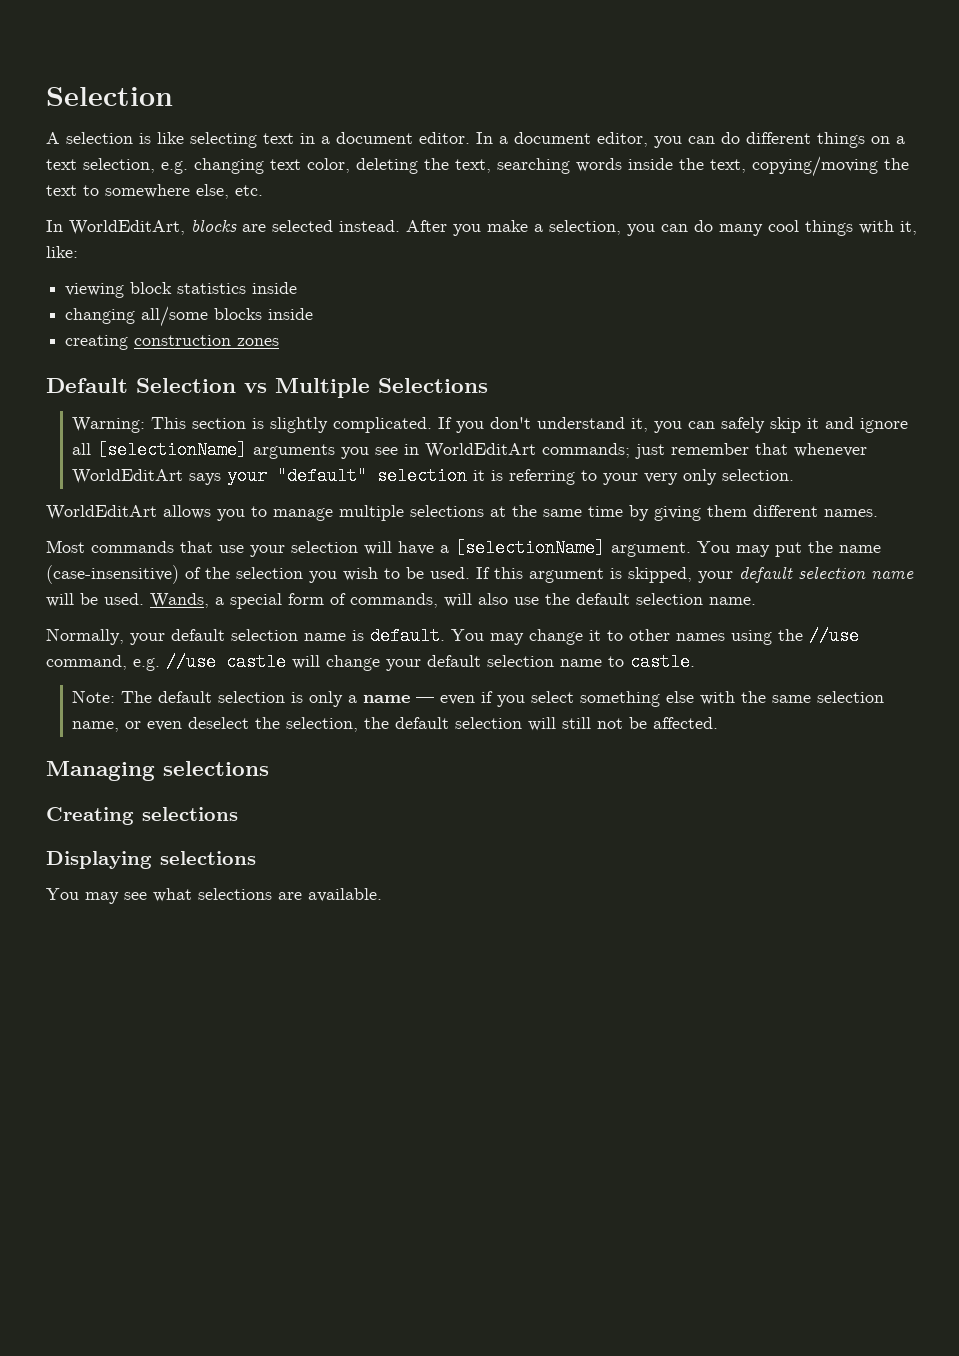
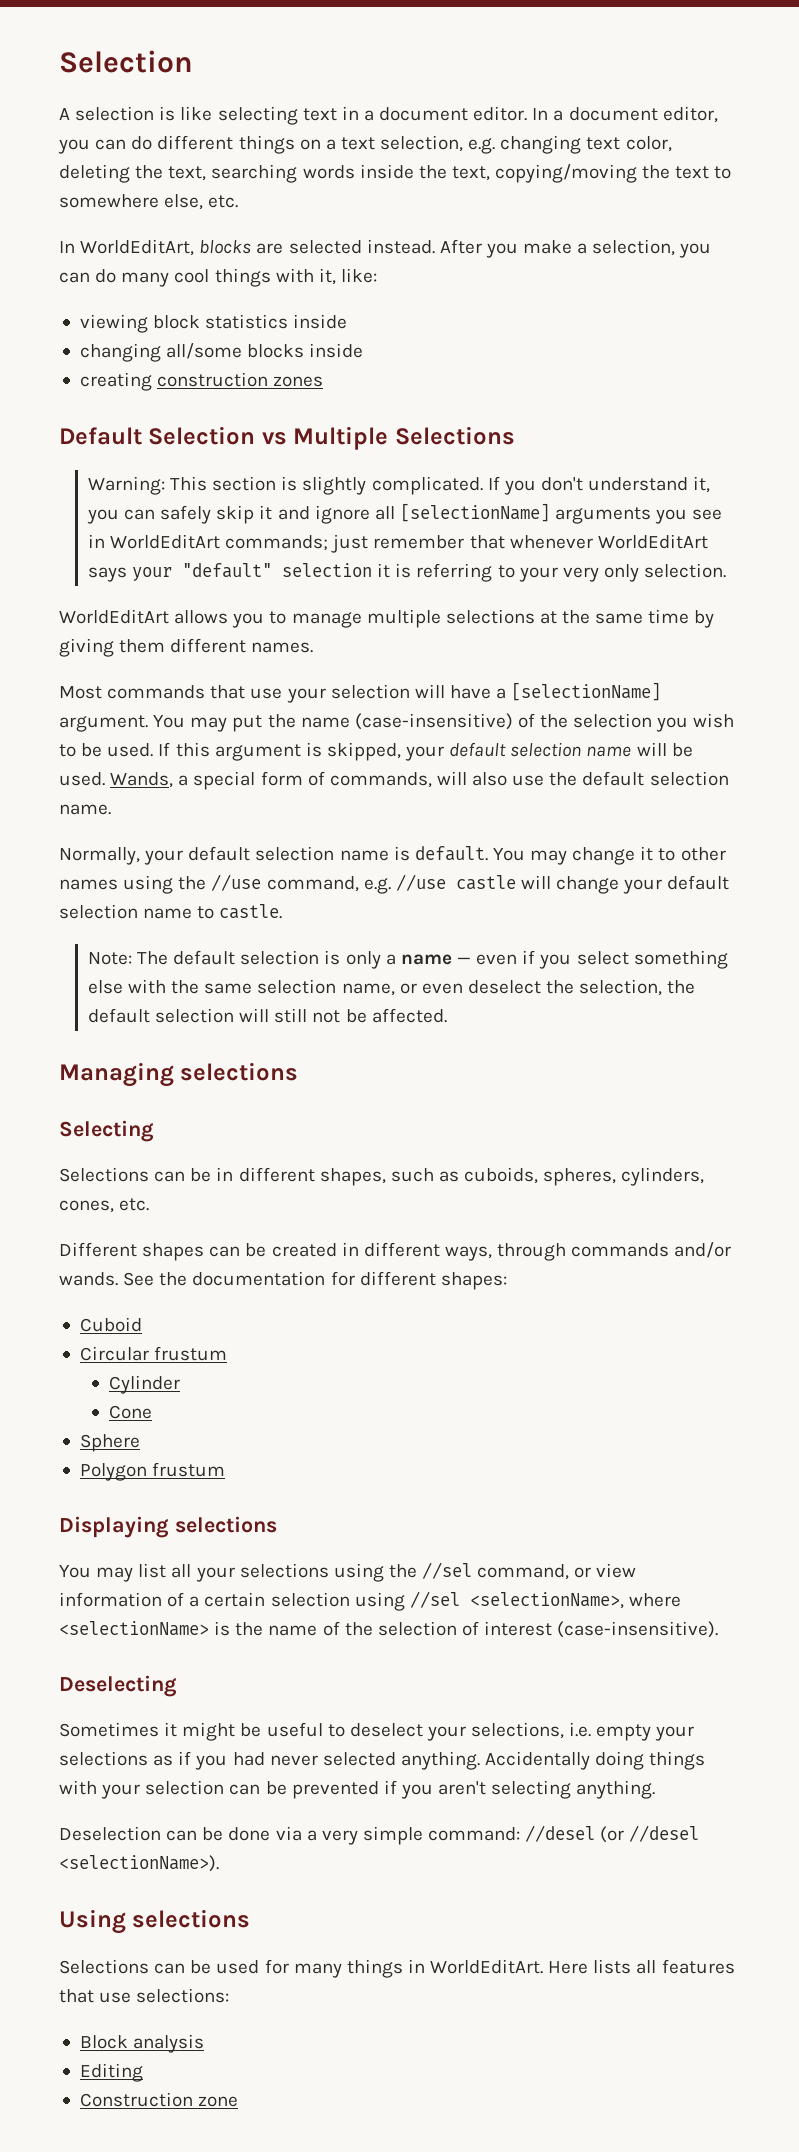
- Creating selections
+ Selecting
+ Selections can be in different shapes, such as cuboids, spheres, cylinders, cones, etc.
+ Different shapes can be created in different ways, through commands and/or wands. See the documentation for different shapes:
+ Cuboid
+ Circular frustum
+ Cylinder
+ Cone
+ Sphere
+ Polygon frustum
  Displaying selections
- You may see what selections are available.
+ You may list all your selections using the //sel command, or view information of a certain selection using //sel <selectionName>, where <selectionName> is the name of the selection of interest (case-insensitive).
+ Deselecting
+ Sometimes it might be useful to deselect your selections, i.e. empty your selections as if you had never selected anything. Accidentally doing things with your selection can be prevented if you aren't selecting anything.
+ Deselection can be done via a very simple command: //desel (or //desel <selectionName>).
+ Using selections
+ Selections can be used for many things in WorldEditArt. Here lists all features that use selections:
+ Block analysis
+ Editing
+ Construction zone

